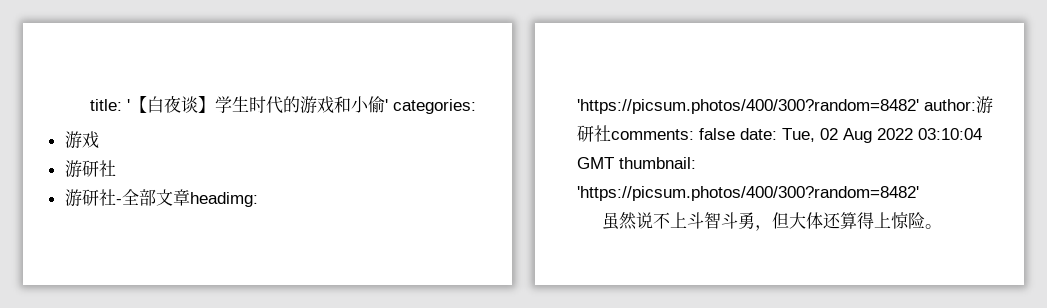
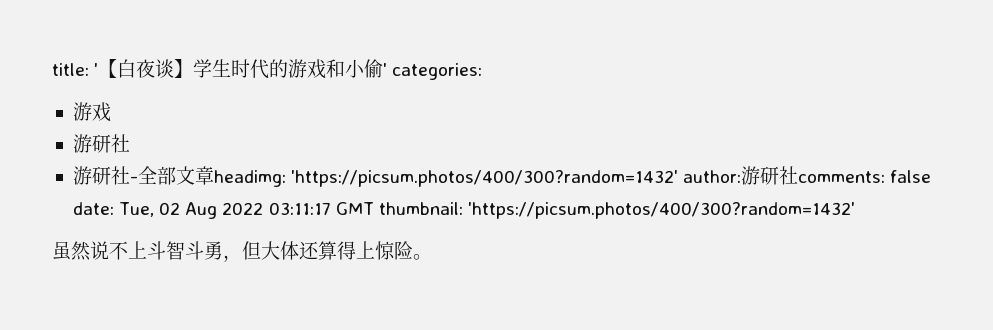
- 游研社-全部文章headimg: 'https://picsum.photos/400/300?random=8482' author:游研社comments: false date: Tue, 02 Aug 2022 03:10:04 GMT thumbnail: 'https://picsum.photos/400/300?random=8482'
+ 游研社-全部文章headimg: 'https://picsum.photos/400/300?random=1432' author:游研社comments: false date: Tue, 02 Aug 2022 03:11:17 GMT thumbnail: 'https://picsum.photos/400/300?random=1432'

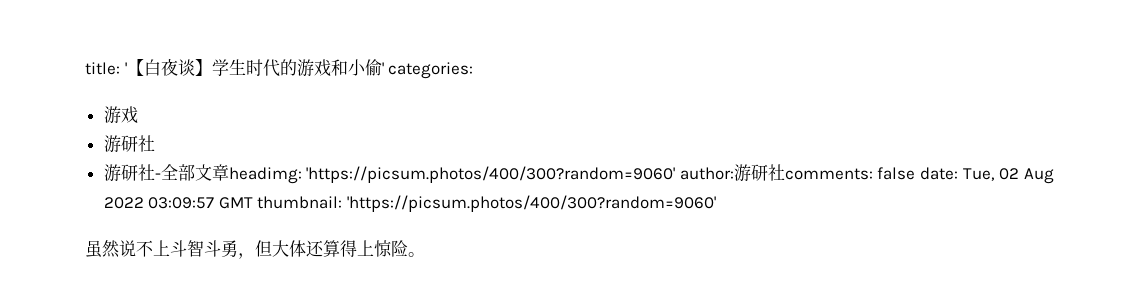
- 游研社-全部文章headimg: 'https://picsum.photos/400/300?random=1432' author:游研社comments: false date: Tue, 02 Aug 2022 03:11:17 GMT thumbnail: 'https://picsum.photos/400/300?random=1432'
+ 游研社-全部文章headimg: 'https://picsum.photos/400/300?random=9060' author:游研社comments: false date: Tue, 02 Aug 2022 03:09:57 GMT thumbnail: 'https://picsum.photos/400/300?random=9060'

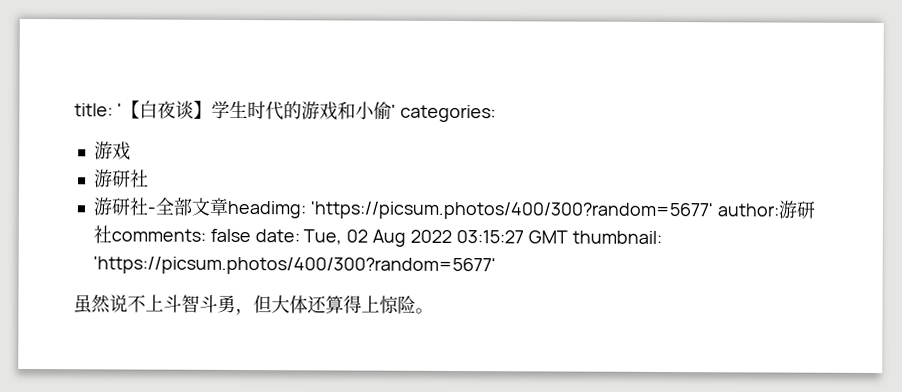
- 游研社-全部文章headimg: 'https://picsum.photos/400/300?random=9060' author:游研社comments: false date: Tue, 02 Aug 2022 03:09:57 GMT thumbnail: 'https://picsum.photos/400/300?random=9060'
+ 游研社-全部文章headimg: 'https://picsum.photos/400/300?random=5677' author:游研社comments: false date: Tue, 02 Aug 2022 03:15:27 GMT thumbnail: 'https://picsum.photos/400/300?random=5677'

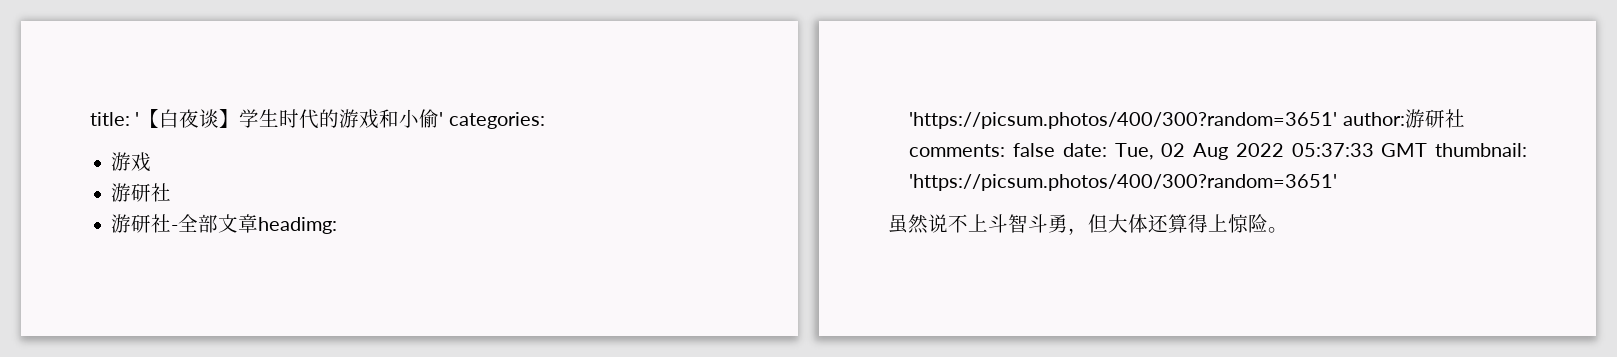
- 游研社-全部文章headimg: 'https://picsum.photos/400/300?random=5677' author:游研社comments: false date: Tue, 02 Aug 2022 03:15:27 GMT thumbnail: 'https://picsum.photos/400/300?random=5677'
+ 游研社-全部文章headimg: 'https://picsum.photos/400/300?random=3651' author:游研社comments: false date: Tue, 02 Aug 2022 05:37:33 GMT thumbnail: 'https://picsum.photos/400/300?random=3651'

